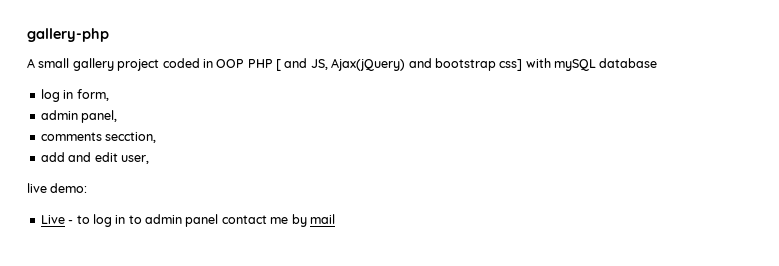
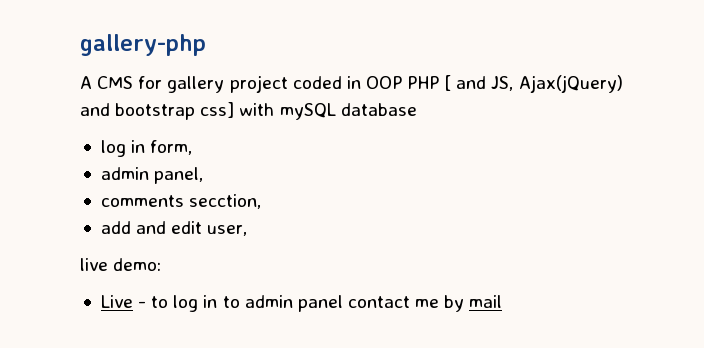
- A small gallery project coded in OOP PHP [ and JS, Ajax(jQuery) and bootstrap css] with mySQL database
+ A CMS for gallery project coded in OOP PHP [ and JS, Ajax(jQuery) and bootstrap css] with mySQL database

